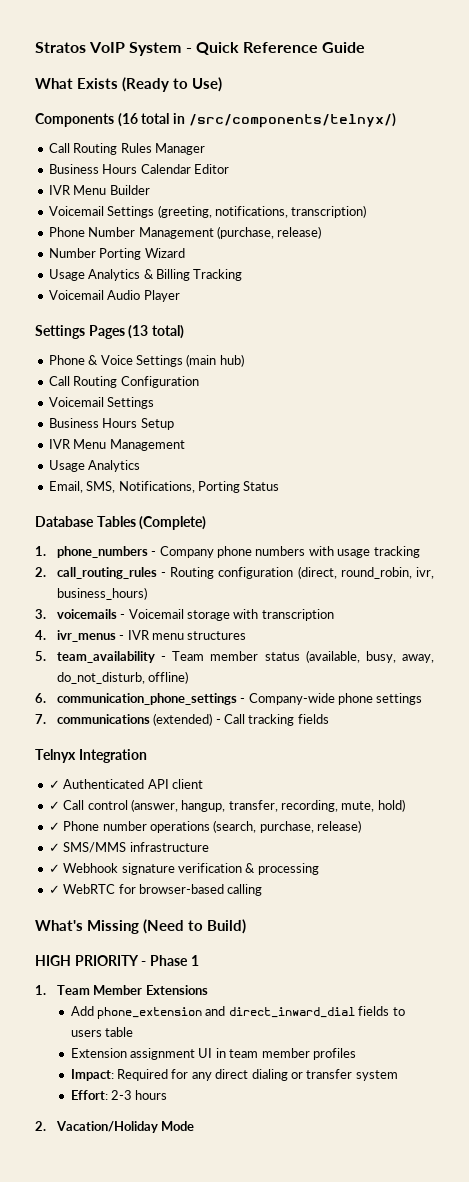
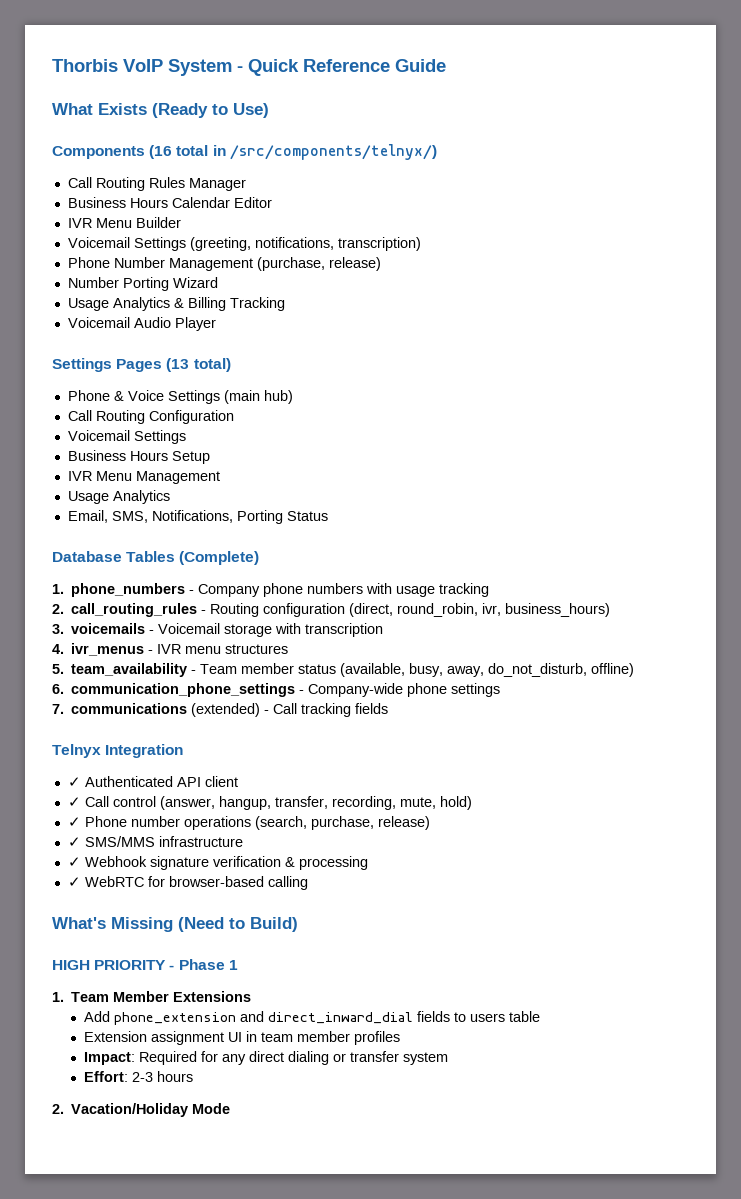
- Stratos VoIP System - Quick Reference Guide
+ Thorbis VoIP System - Quick Reference Guide

